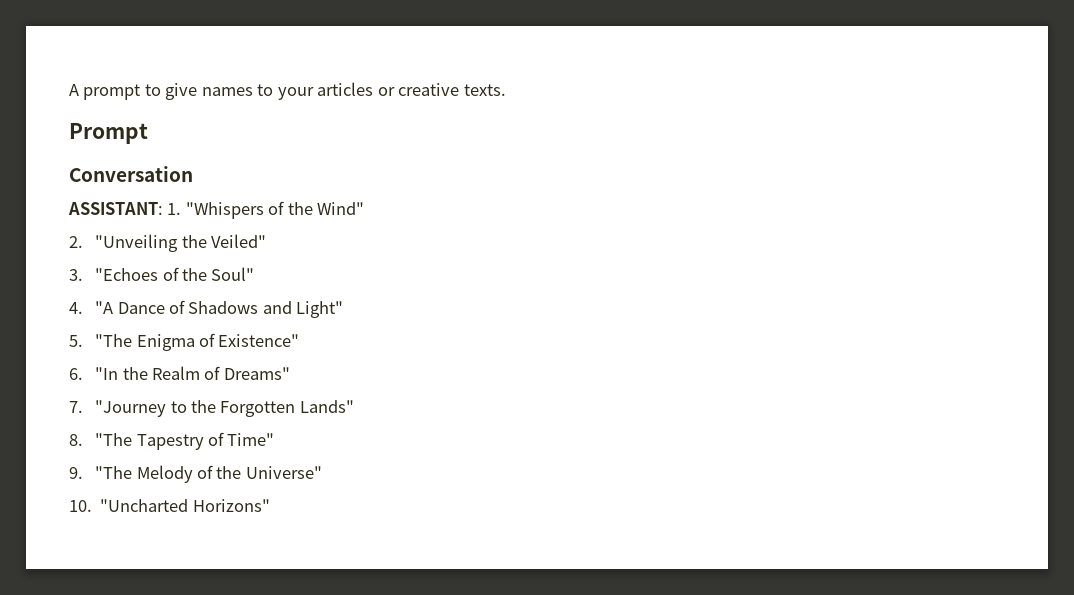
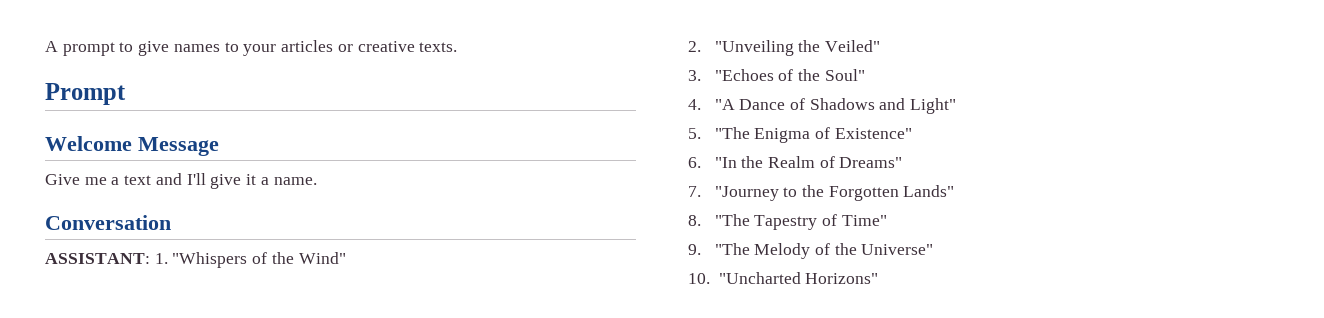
+ Welcome Message
+ Give me a text and I'll give it a name.

